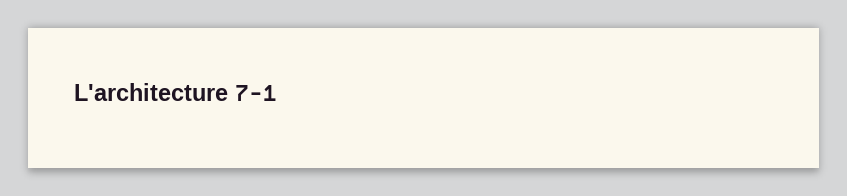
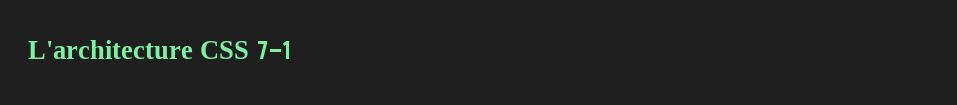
- L'architecture 7-1
+ L'architecture CSS 7-1

